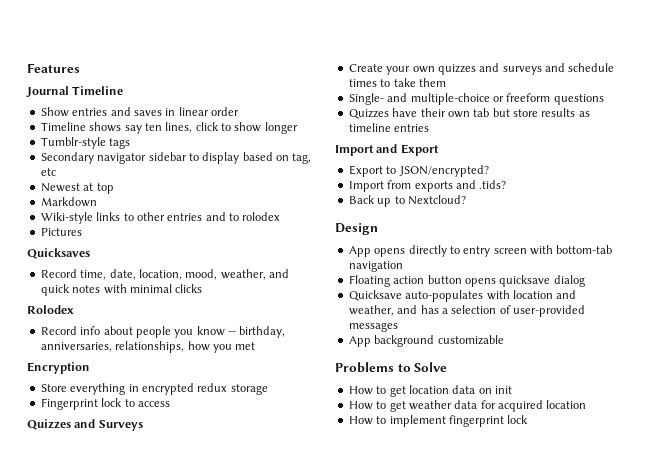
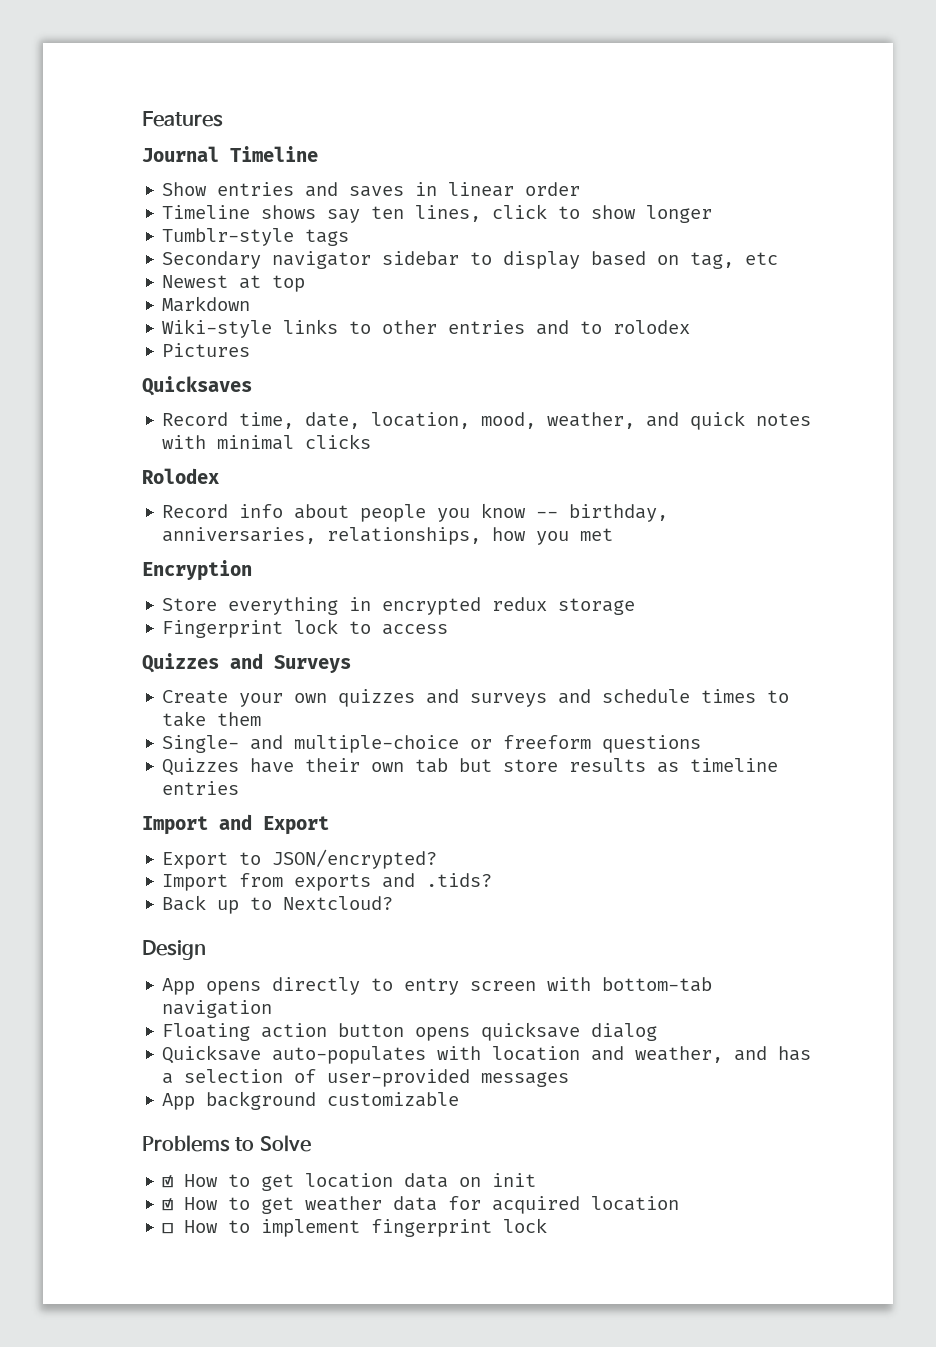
- How to get location data on init
+ ☑ How to get location data on init
- How to get weather data for acquired location
+ ☑ How to get weather data for acquired location
- How to implement fingerprint lock
+ ☐ How to implement fingerprint lock

